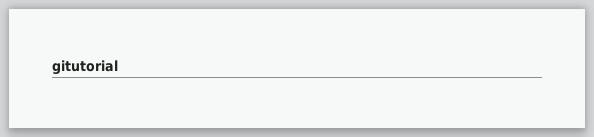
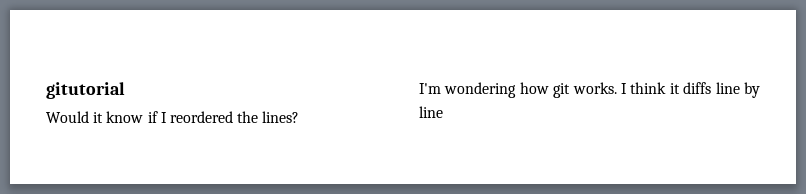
+ Would it know if I reordered the lines?
+ I'm wondering how git works. I think it diffs line by line

